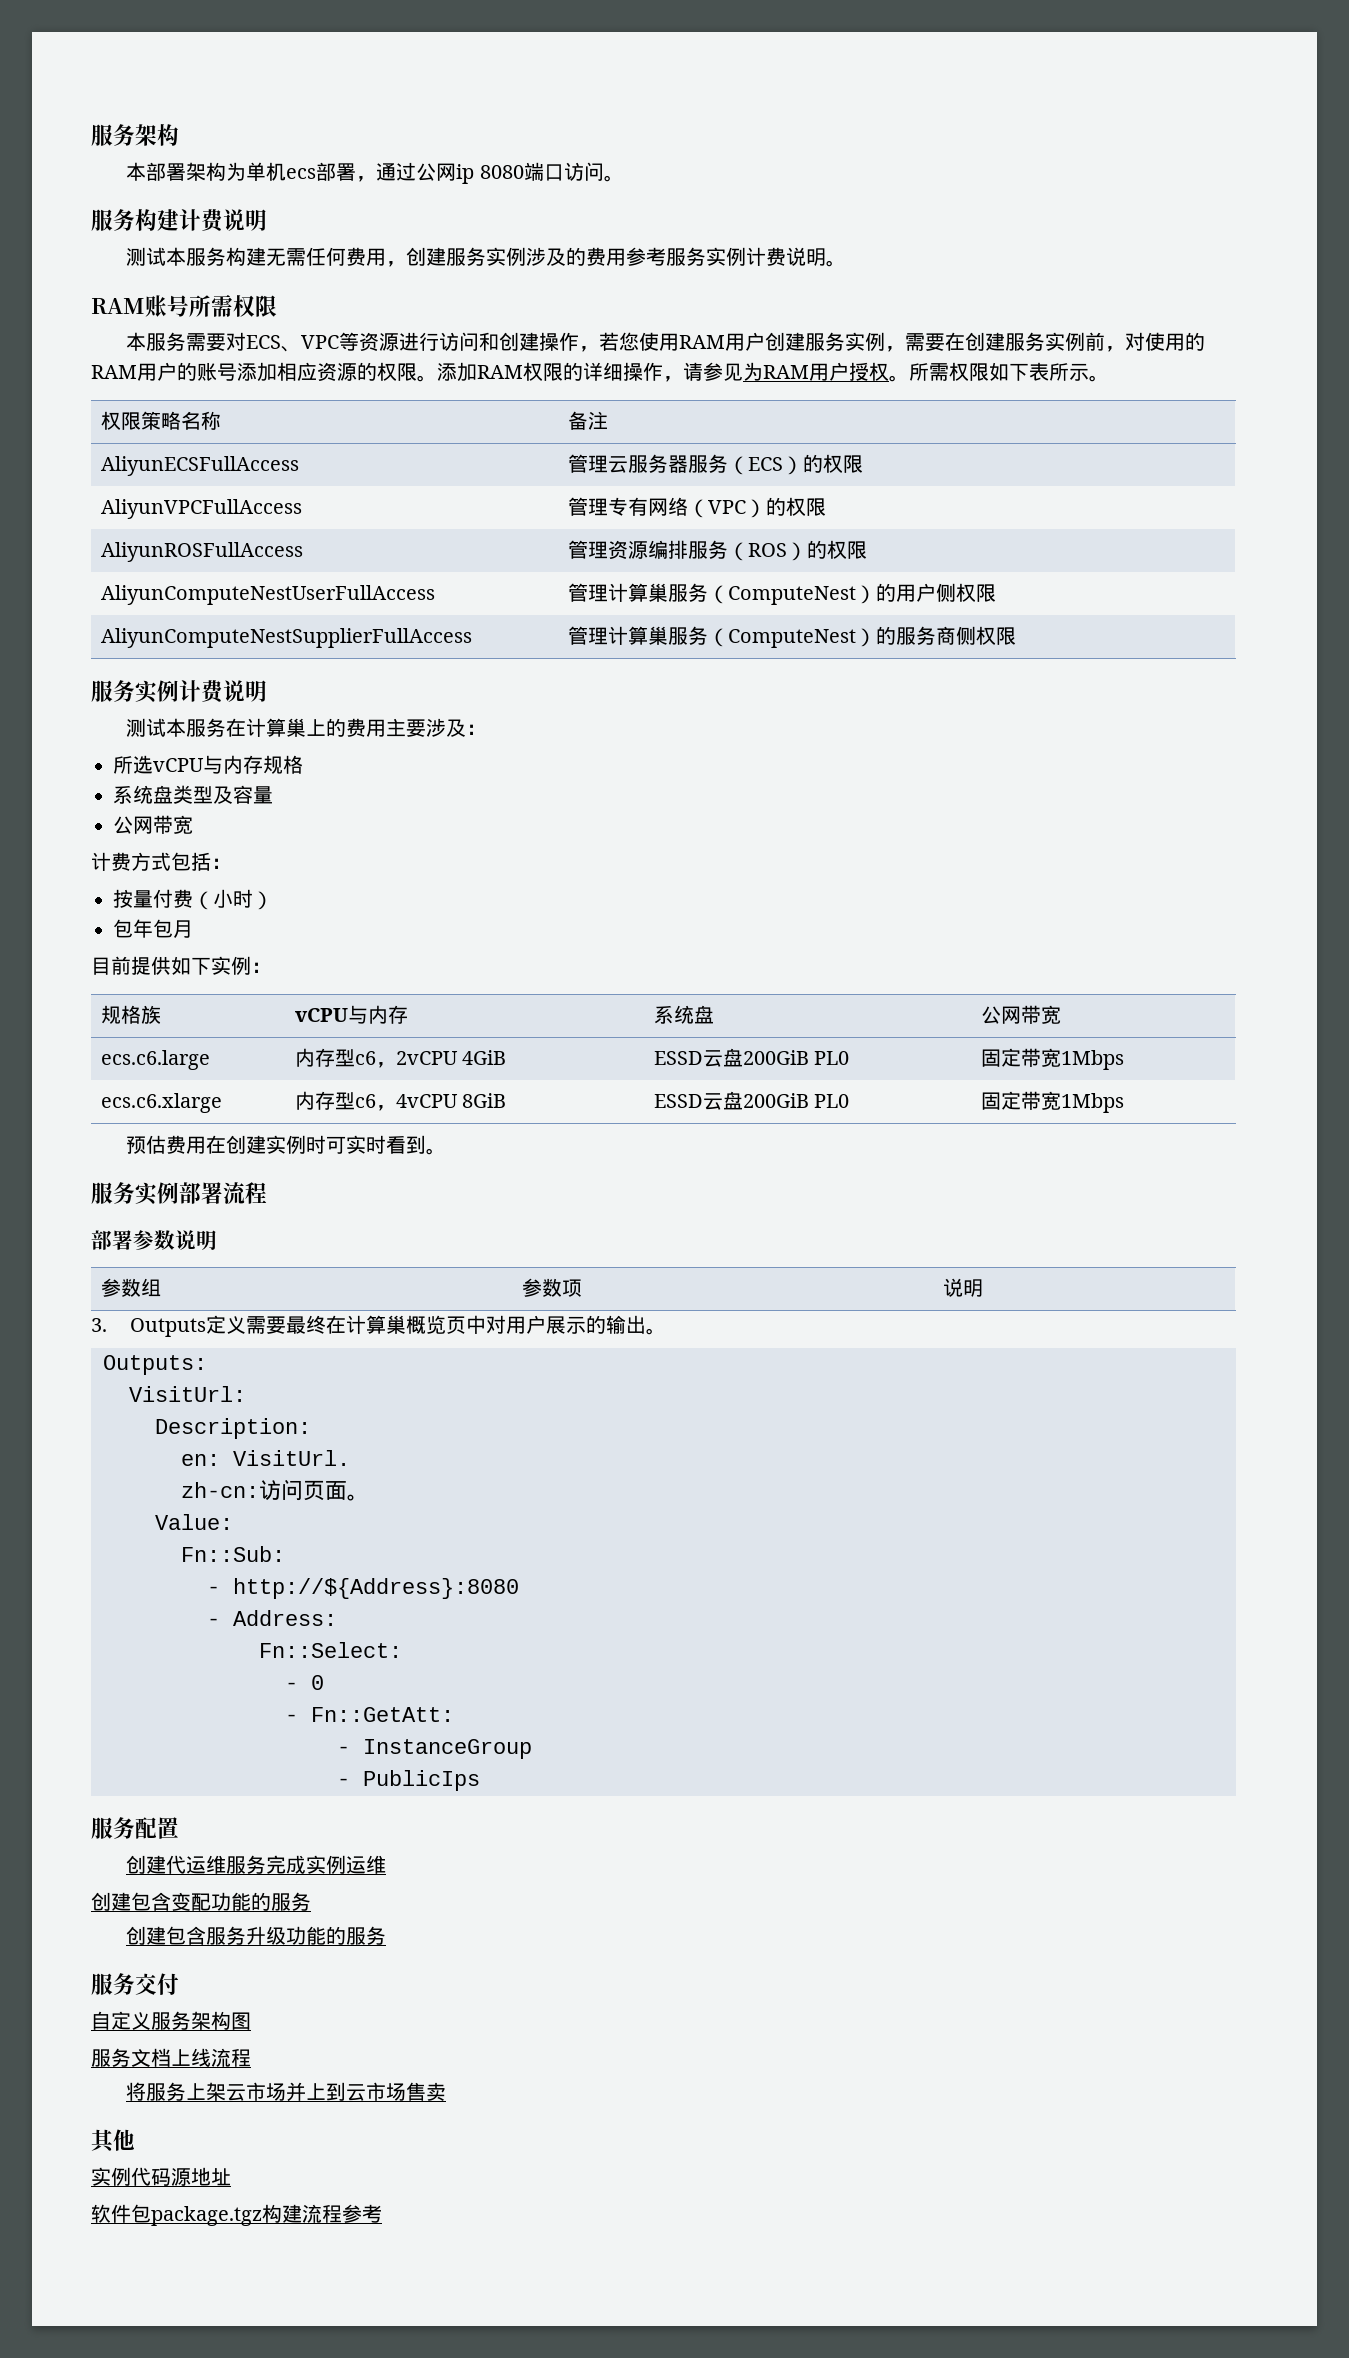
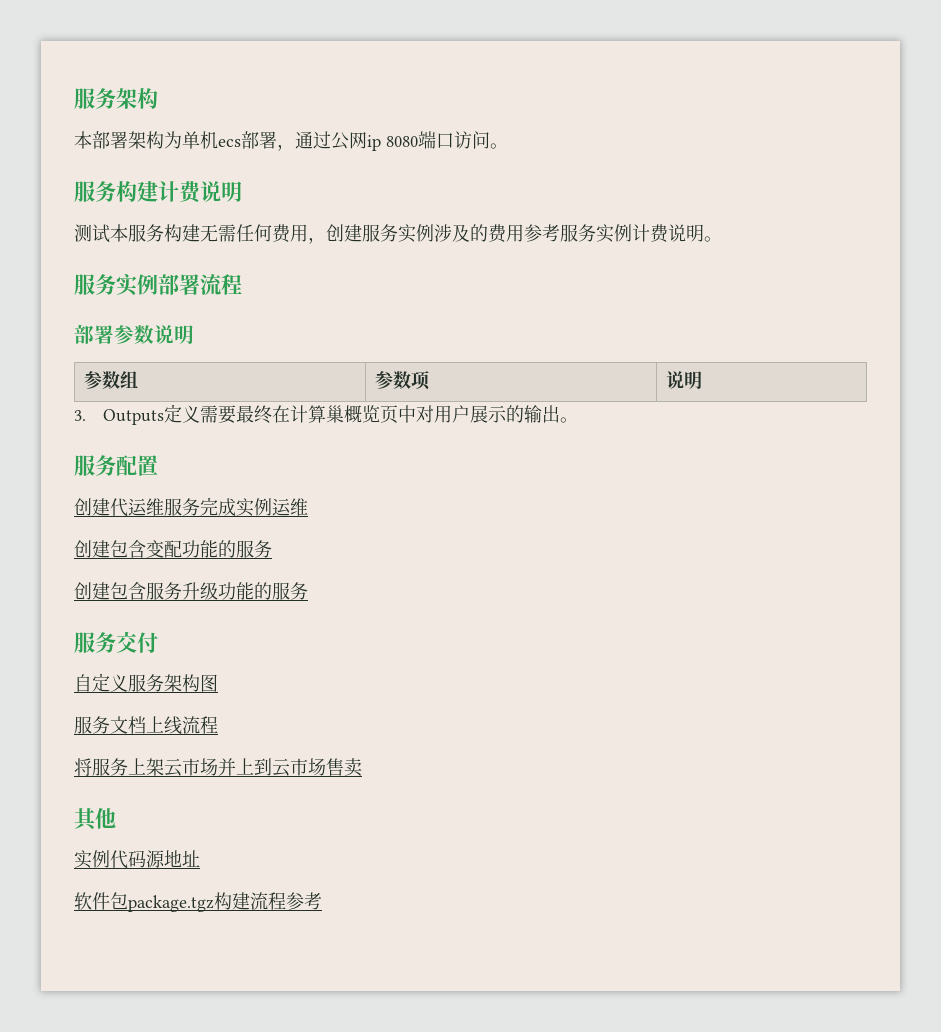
- RAM账号所需权限
- 本服务需要对ECS、VPC等资源进行访问和创建操作，若您使用RAM用户创建服务实例，需要在创建服务实例前，对使用的RAM用户的账号添加相应资源的权限。添加RAM权限的详细操作，请参见为RAM用户授权。所需权限如下表所示。
- 权限策略名称 | 备注
- AliyunECSFullAccess | 管理云服务器服务（ECS）的权限
- AliyunVPCFullAccess | 管理专有网络（VPC）的权限
- AliyunROSFullAccess | 管理资源编排服务（ROS）的权限
- AliyunComputeNestUserFullAccess | 管理计算巢服务（ComputeNest）的用户侧权限
- AliyunComputeNestSupplierFullAccess | 管理计算巢服务（ComputeNest）的服务商侧权限
- 服务实例计费说明
- 测试本服务在计算巢上的费用主要涉及：
- 所选vCPU与内存规格
- 系统盘类型及容量
- 公网带宽
- 计费方式包括：
- 按量付费（小时）
- 包年包月
- 目前提供如下实例：
- 规格族 | vCPU与内存 | 系统盘 | 公网带宽
- ecs.c6.large | 内存型c6，2vCPU 4GiB | ESSD云盘200GiB PL0 | 固定带宽1Mbps
- ecs.c6.xlarge | 内存型c6，4vCPU 8GiB | ESSD云盘200GiB PL0 | 固定带宽1Mbps
- 预估费用在创建实例时可实时看到。
- Outputs:
- VisitUrl:
- Description:
- en: VisitUrl.
- zh-cn:访问页面。
- Value:
- Fn::Sub:
- - http://${Address}:8080
- - Address:
- Fn::Select:
- - 0
- - Fn::GetAtt:
- - InstanceGroup
- - PublicIps

